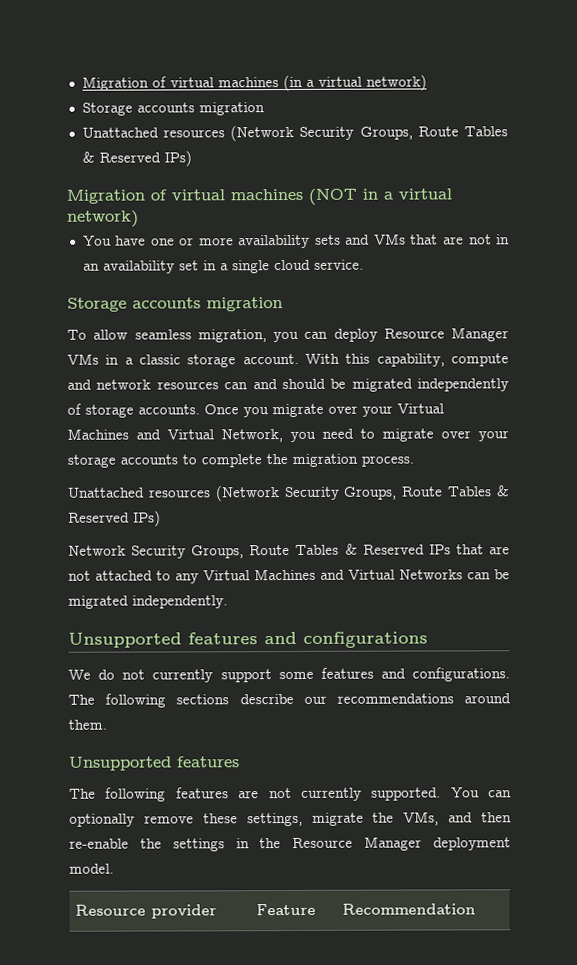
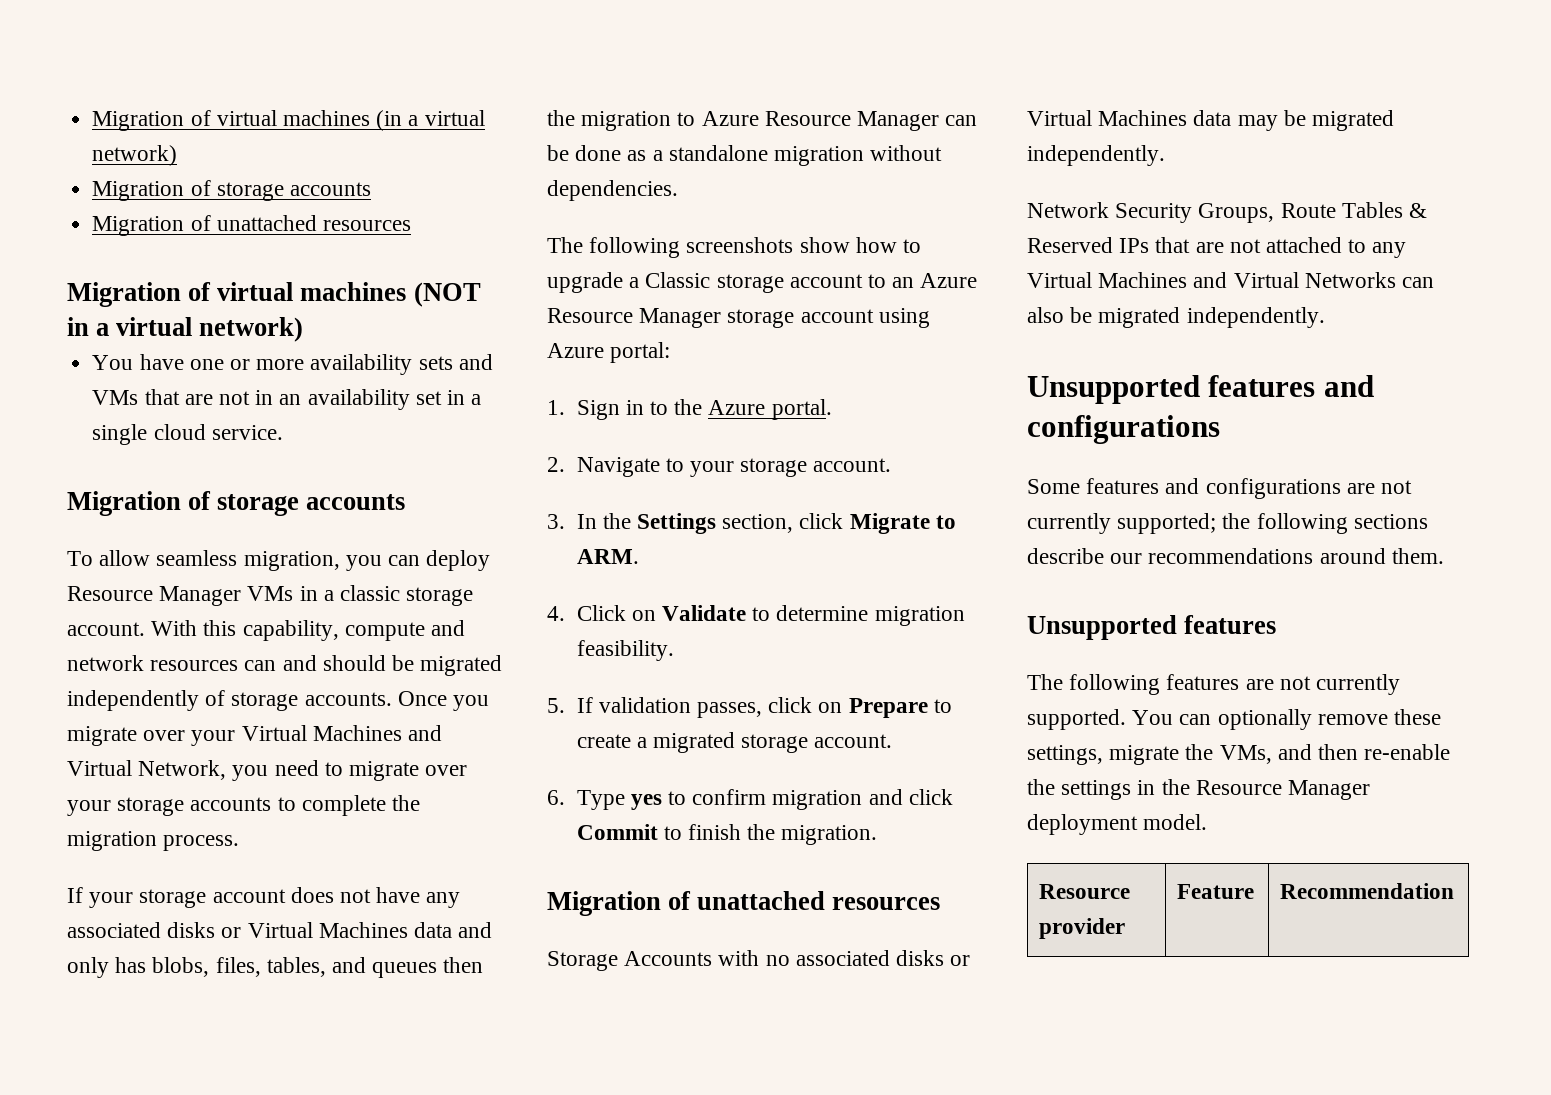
  Migration of virtual machines (in a virtual network)
- Storage accounts migration
- Unattached resources (Network Security Groups, Route Tables & Reserved IPs)
+ Migration of storage accounts
+ Migration of unattached resources
  You have one or more availability sets and VMs that are not in an availability set in a single cloud service.
- Storage accounts migration
+ Migration of storage accounts
  Once you migrate over your Virtual Machines and Virtual Network, you need to migrate over your storage accounts to complete the migration process.
- Unattached resources (Network Security Groups, Route Tables & Reserved IPs)
+ If your storage account does not have any associated disks or Virtual Machines data and only has blobs, files, tables, and queues then the migration to Azure Resource Manager can be done as a standalone migration without dependencies.
+ The following screenshots show how to upgrade a Classic storage account to an Azure Resource Manager storage account using Azure portal:
+ 1. Sign in to the Azure portal.
+ 2. Navigate to your storage account.
+ 3. In the Settings section, click Migrate to ARM.
+ 4. Click on Validate to determine migration feasibility.
+ 5. If validation passes, click on Prepare to create a migrated storage account.
+ 6. Type yes to confirm migration and click Commit to finish the migration.
+ Migration of unattached resources
+ Storage Accounts with no associated disks or Virtual Machines data may be migrated independently.
- Network Security Groups, Route Tables & Reserved IPs that are not attached to any Virtual Machines and Virtual Networks can be migrated independently.
+ Network Security Groups, Route Tables & Reserved IPs that are not attached to any Virtual Machines and Virtual Networks can also be migrated independently.
- We do not currently support some features and configurations. The following sections describe our recommendations around them.
+ Some features and configurations are not currently supported; the following sections describe our recommendations around them.

